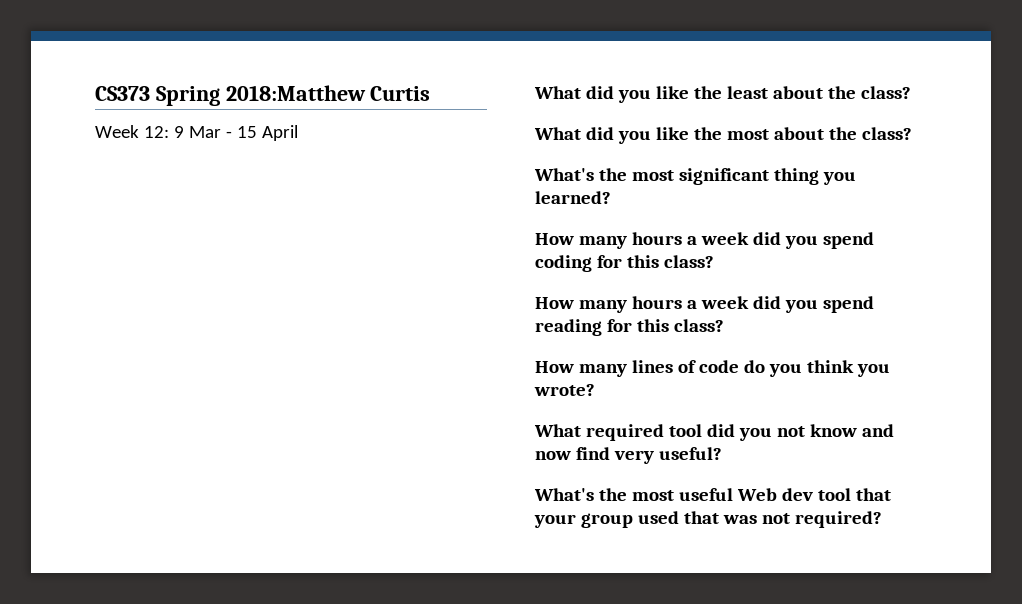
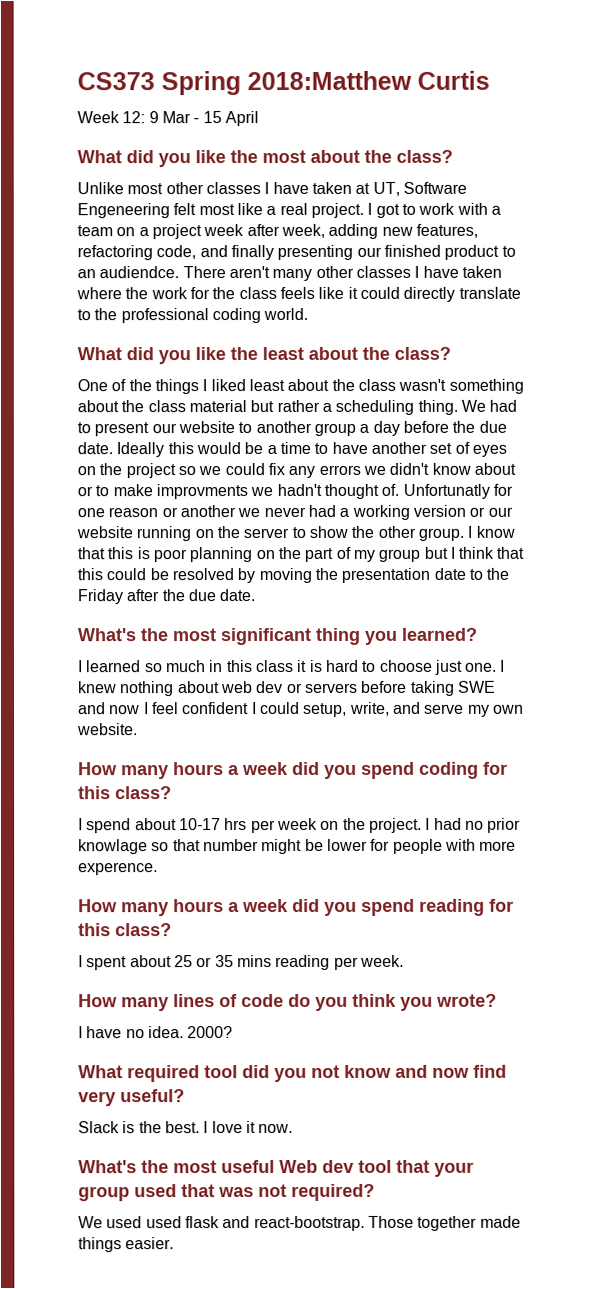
+ What did you like the most about the class?
+ Unlike most other classes I have taken at UT, Software Engeneering felt most like a real project. I got to work with a team on a project week after week, adding new features, refactoring code, and finally presenting our finished product to an audiendce. There aren't many other classes I have taken where the work for the class feels like it could directly translate to the professional coding world.
  What did you like the least about the class?
- What did you like the most about the class?
+ One of the things I liked least about the class wasn't something about the class material but rather a scheduling thing. We had to present our website to another group a day before the due date. Ideally this would be a time to have another set of eyes on the project so we could fix any errors we didn't know about or to make improvments we hadn't thought of. Unfortunatly for one reason or another we never had a working version or our website running on the server to show the other group. I know that this is poor planning on the part of my group but I think that this could be resolved by moving the presentation date to the Friday after the due date.
+ I learned so much in this class it is hard to choose just one. I knew nothing about web dev or servers before taking SWE and now I feel confident I could setup, write, and serve my own website.
+ I spend about 10-17 hrs per week on the project. I had no prior knowlage so that number might be lower for people with more experence.
+ I spent about 25 or 35 mins reading per week.
+ I have no idea. 2000?
+ Slack is the best. I love it now.
+ We used used flask and react-bootstrap. Those together made things easier.

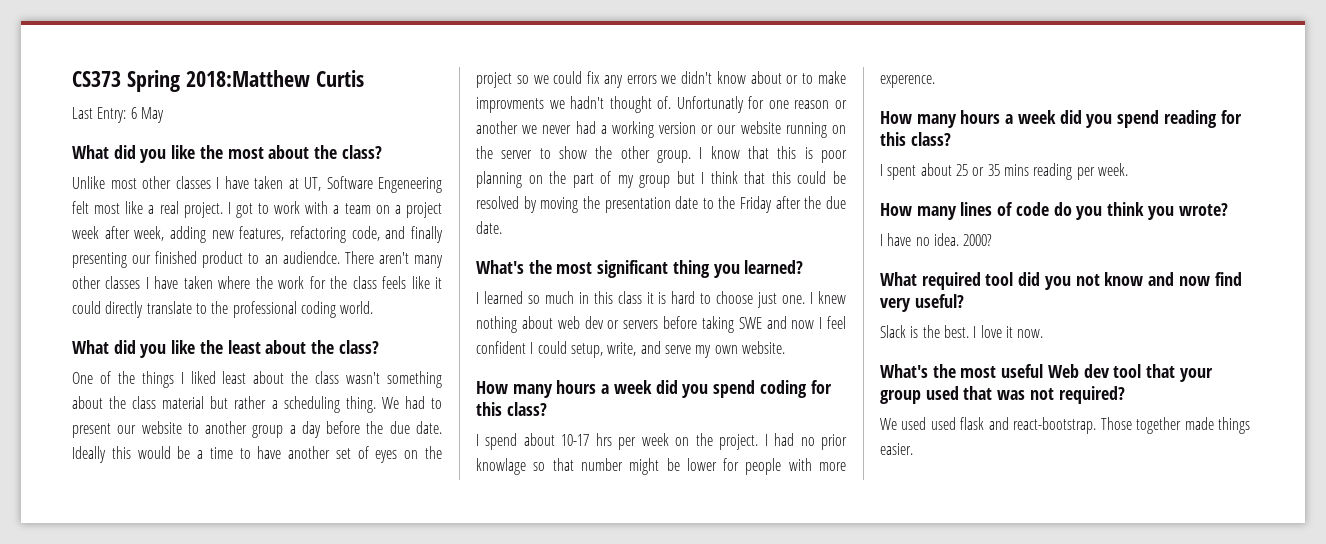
- Week 12: 9 Mar - 15 April
+ Last Entry: 6 May

